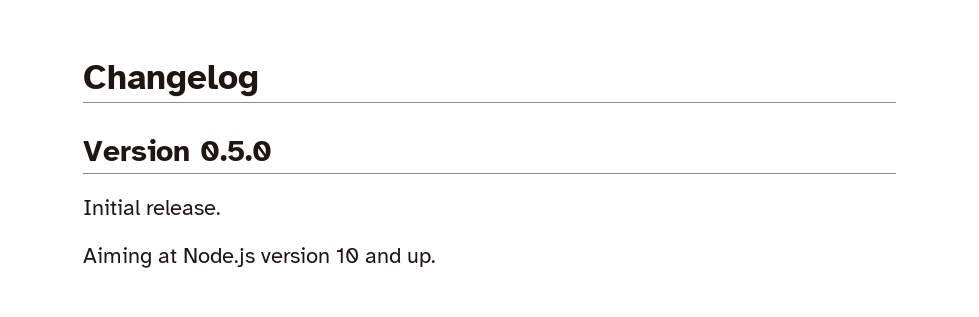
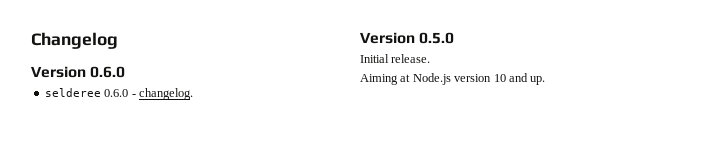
+ Version 0.6.0
+ selderee 0.6.0 - changelog.

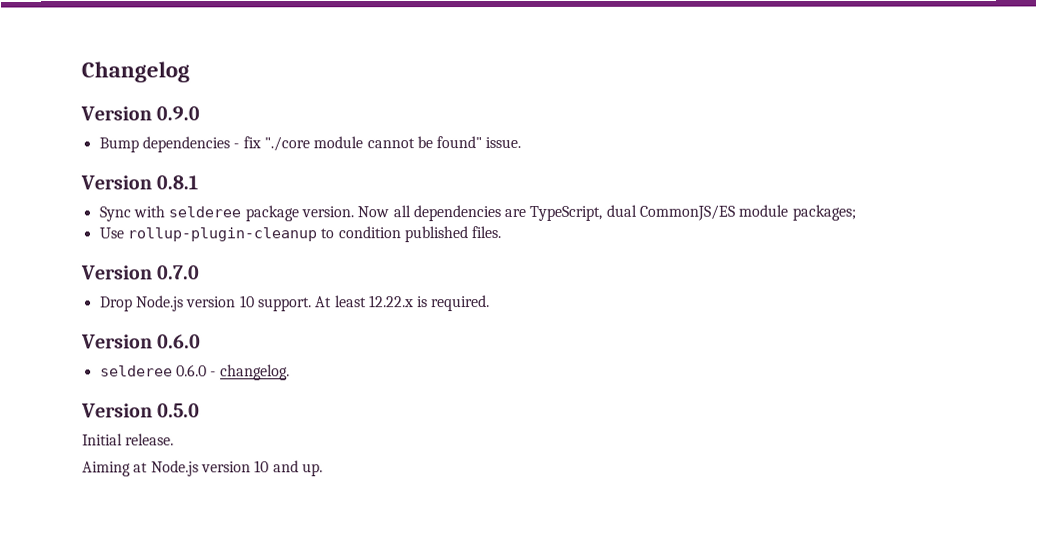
+ Version 0.9.0
+ Bump dependencies - fix "./core module cannot be found" issue.
+ Version 0.8.1
+ Sync with selderee package version. Now all dependencies are TypeScript, dual CommonJS/ES module packages;
+ Use rollup-plugin-cleanup to condition published files.
+ Version 0.7.0
+ Drop Node.js version 10 support. At least 12.22.x is required.

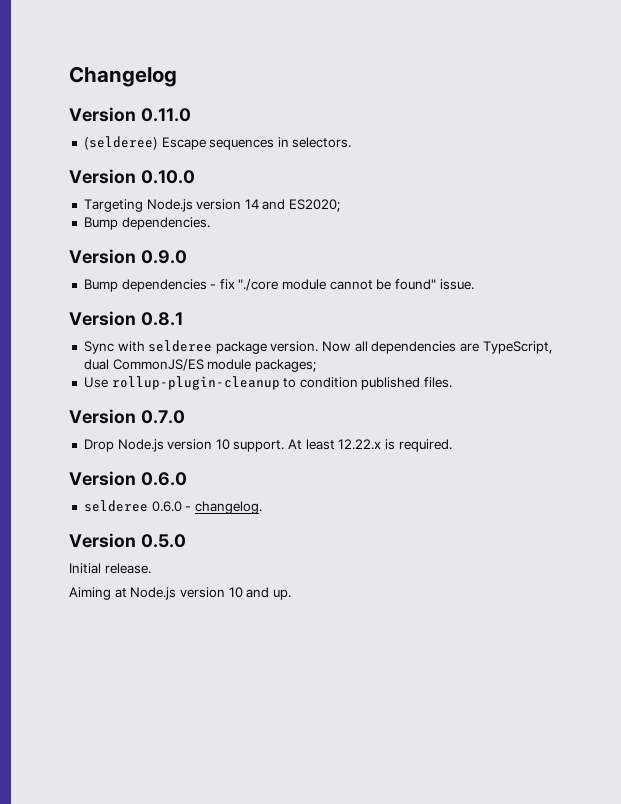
+ Version 0.11.0
+ (selderee) Escape sequences in selectors.
+ Version 0.10.0
+ Targeting Node.js version 14 and ES2020;
+ Bump dependencies.

